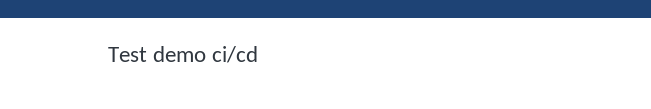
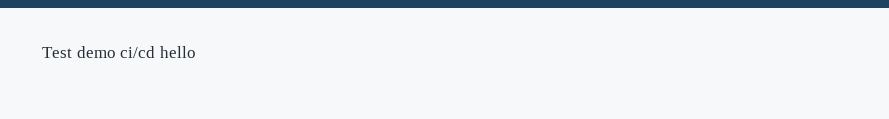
- Test demo ci/cd
+ Test demo ci/cd hello

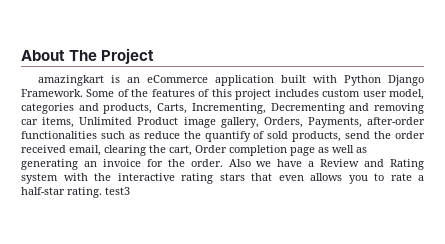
- Test demo ci/cd hello
+ About The Project
+ amazingkart is an eCommerce application built with Python Django Framework. Some of the features of this project includes custom user model, categories and products, Carts, Incrementing, Decrementing and removing car items, Unlimited Product image gallery, Orders, Payments, after-order functionalities such as reduce the quantify of sold products, send the order received email, clearing the cart, Order completion page as well as generating an invoice for the order. Also we have a Review and Rating system with the interactive rating stars that even allows you to rate a half-star rating. test3

